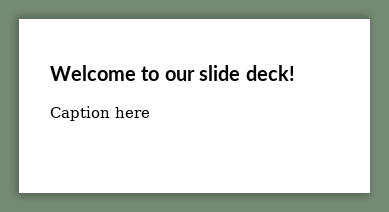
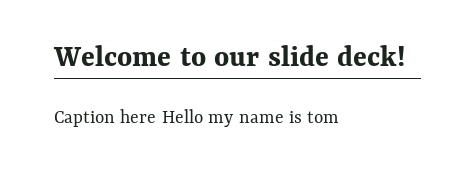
- Caption here
+ Caption here Hello my name is tom

